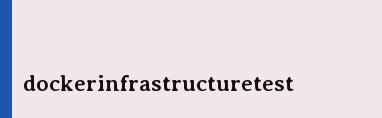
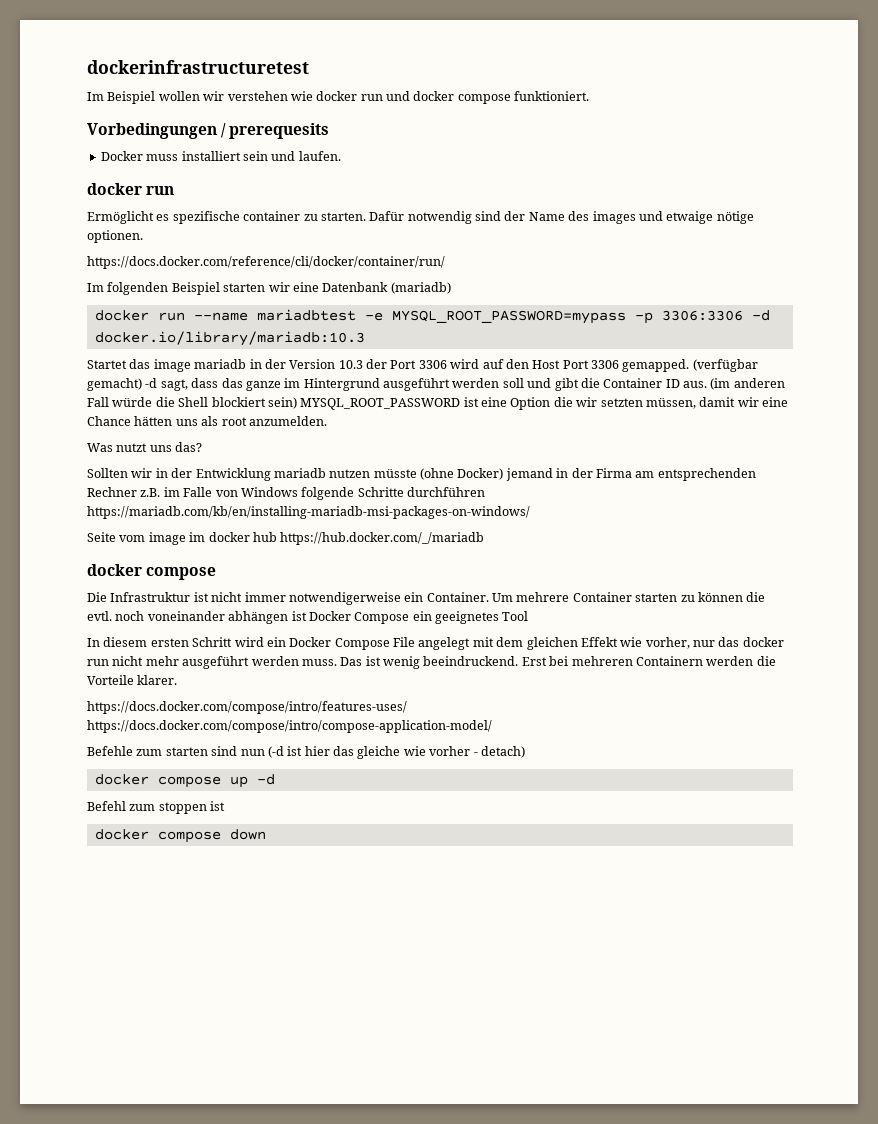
+ Im Beispiel wollen wir verstehen wie docker run und docker compose funktioniert.
+ Vorbedingungen / prerequesits
+ Docker muss installiert sein und laufen.
+ docker run
+ Ermöglicht es spezifische container zu starten. Dafür notwendig sind der Name des images und etwaige nötige optionen.
+ https://docs.docker.com/reference/cli/docker/container/run/
+ Im folgenden Beispiel starten wir eine Datenbank (mariadb)
+ docker run --name mariadbtest -e MYSQL_ROOT_PASSWORD=mypass -p 3306:3306 -d docker.io/library/mariadb:10.3
+ Startet das image mariadb in der Version 10.3 der Port 3306 wird auf den Host Port 3306 gemapped. (verfügbar gemacht) -d sagt, dass das ganze im Hintergrund ausgeführt werden soll und gibt die Container ID aus. (im anderen Fall würde die Shell blockiert sein) MYSQL_ROOT_PASSWORD ist eine Option die wir setzten müssen, damit wir eine Chance hätten uns als root anzumelden.
+ Was nutzt uns das?
+ Sollten wir in der Entwicklung mariadb nutzen müsste (ohne Docker) jemand in der Firma am entsprechenden Rechner z.B. im Falle von Windows folgende Schritte durchführen https://mariadb.com/kb/en/installing-mariadb-msi-packages-on-windows/
+ Seite vom image im docker hub https://hub.docker.com/_/mariadb
+ docker compose
+ Die Infrastruktur ist nicht immer notwendigerweise ein Container. Um mehrere Container starten zu können die evtl. noch voneinander abhängen ist Docker Compose ein geeignetes Tool
+ In diesem ersten Schritt wird ein Docker Compose File angelegt mit dem gleichen Effekt wie vorher, nur das docker run nicht mehr ausgeführt werden muss. Das ist wenig beeindruckend. Erst bei mehreren Containern werden die Vorteile klarer.
+ https://docs.docker.com/compose/intro/features-uses/ https://docs.docker.com/compose/intro/compose-application-model/
+ Befehle zum starten sind nun (-d ist hier das gleiche wie vorher - detach)
+ docker compose up -d
+ Befehl zum stoppen ist
+ docker compose down

